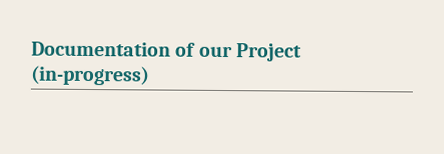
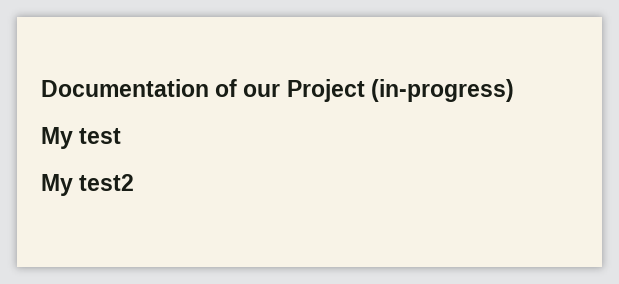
+ My test
+ My test2

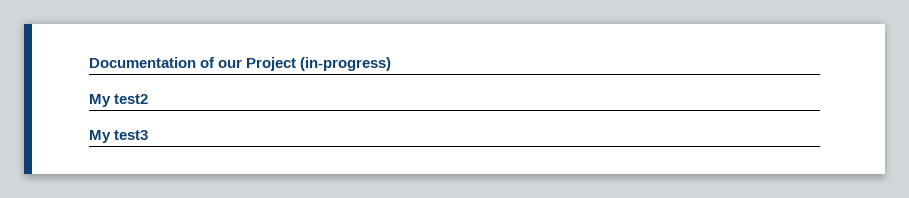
- My test
  My test2
+ My test3

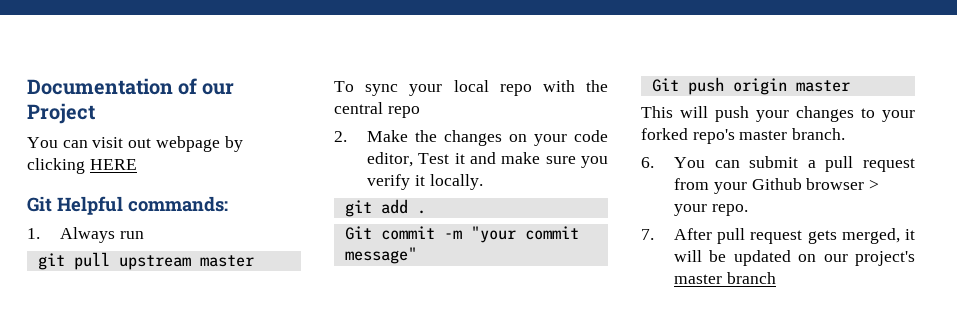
- Documentation of our Project (in-progress)
- My test2
- My test3
+ Documentation of our Project
+ You can visit out webpage by clicking HERE
+ Git Helpful commands:
+ 1. Always run
+ git pull upstream master
+ To sync your local repo with the central repo
+ 2. Make the changes on your code editor, Test it and make sure you verify it locally.
+ git add .
+ Git commit -m "your commit message"
+ Git push origin master
+ This will push your changes to your forked repo's master branch.
+ 6. You can submit a pull request from your Github browser > your repo.
+ 7. After pull request gets merged, it will be updated on our project's master branch

